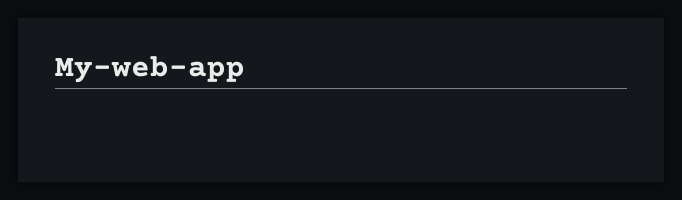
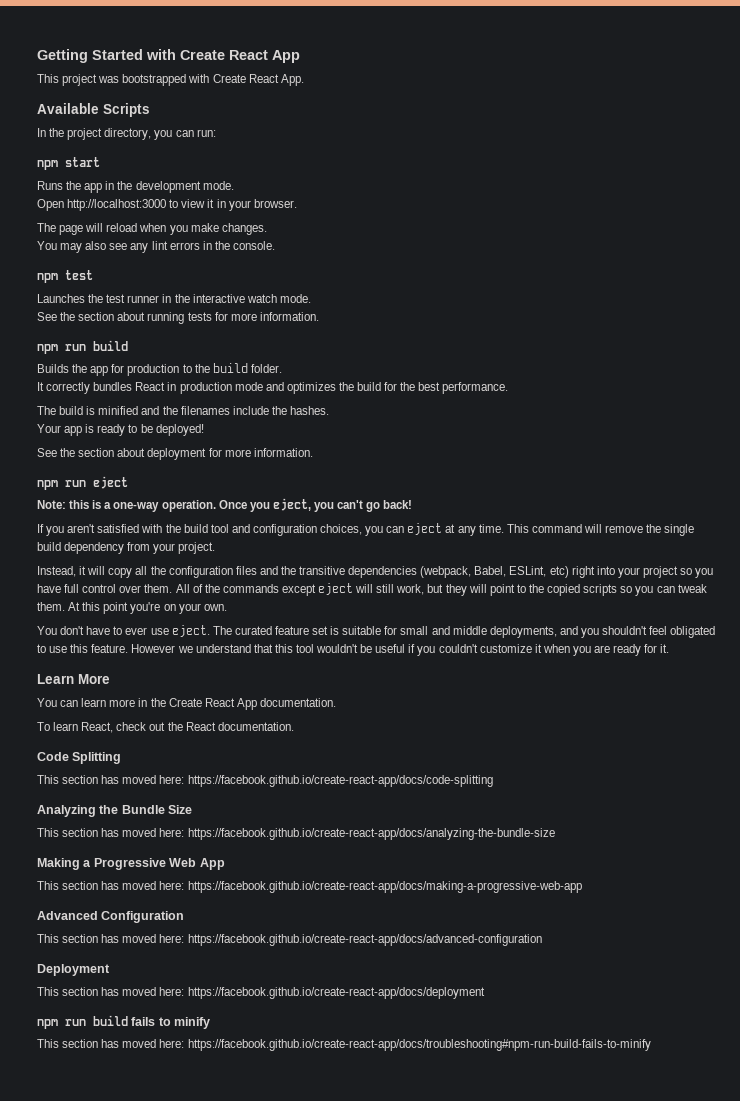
- My-web-app
+ Getting Started with Create React App
+ This project was bootstrapped with Create React App.
+ Available Scripts
+ In the project directory, you can run:
+ npm start
+ Runs the app in the development mode.
+ Open http://localhost:3000 to view it in your browser.
+ The page will reload when you make changes.
+ You may also see any lint errors in the console.
+ npm test
+ Launches the test runner in the interactive watch mode.
+ See the section about running tests for more information.
+ npm run build
+ Builds the app for production to the build folder.
+ It correctly bundles React in production mode and optimizes the build for the best performance.
+ The build is minified and the filenames include the hashes.
+ Your app is ready to be deployed!
+ See the section about deployment for more information.
+ npm run eject
+ Note: this is a one-way operation. Once you eject, you can't go back!
+ If you aren't satisfied with the build tool and configuration choices, you can eject at any time. This command will remove the single build dependency from your project.
+ Instead, it will copy all the configuration files and the transitive dependencies (webpack, Babel, ESLint, etc) right into your project so you have full control over them. All of the commands except eject will still work, but they will point to the copied scripts so you can tweak them. At this point you're on your own.
+ You don't have to ever use eject. The curated feature set is suitable for small and middle deployments, and you shouldn't feel obligated to use this feature. However we understand that this tool wouldn't be useful if you couldn't customize it when you are ready for it.
+ Learn More
+ You can learn more in the Create React App documentation.
+ To learn React, check out the React documentation.
+ Code Splitting
+ This section has moved here: https://facebook.github.io/create-react-app/docs/code-splitting
+ Analyzing the Bundle Size
+ This section has moved here: https://facebook.github.io/create-react-app/docs/analyzing-the-bundle-size
+ Making a Progressive Web App
+ This section has moved here: https://facebook.github.io/create-react-app/docs/making-a-progressive-web-app
+ Advanced Configuration
+ This section has moved here: https://facebook.github.io/create-react-app/docs/advanced-configuration
+ Deployment
+ This section has moved here: https://facebook.github.io/create-react-app/docs/deployment
+ npm run build fails to minify
+ This section has moved here: https://facebook.github.io/create-react-app/docs/troubleshooting#npm-run-build-fails-to-minify

